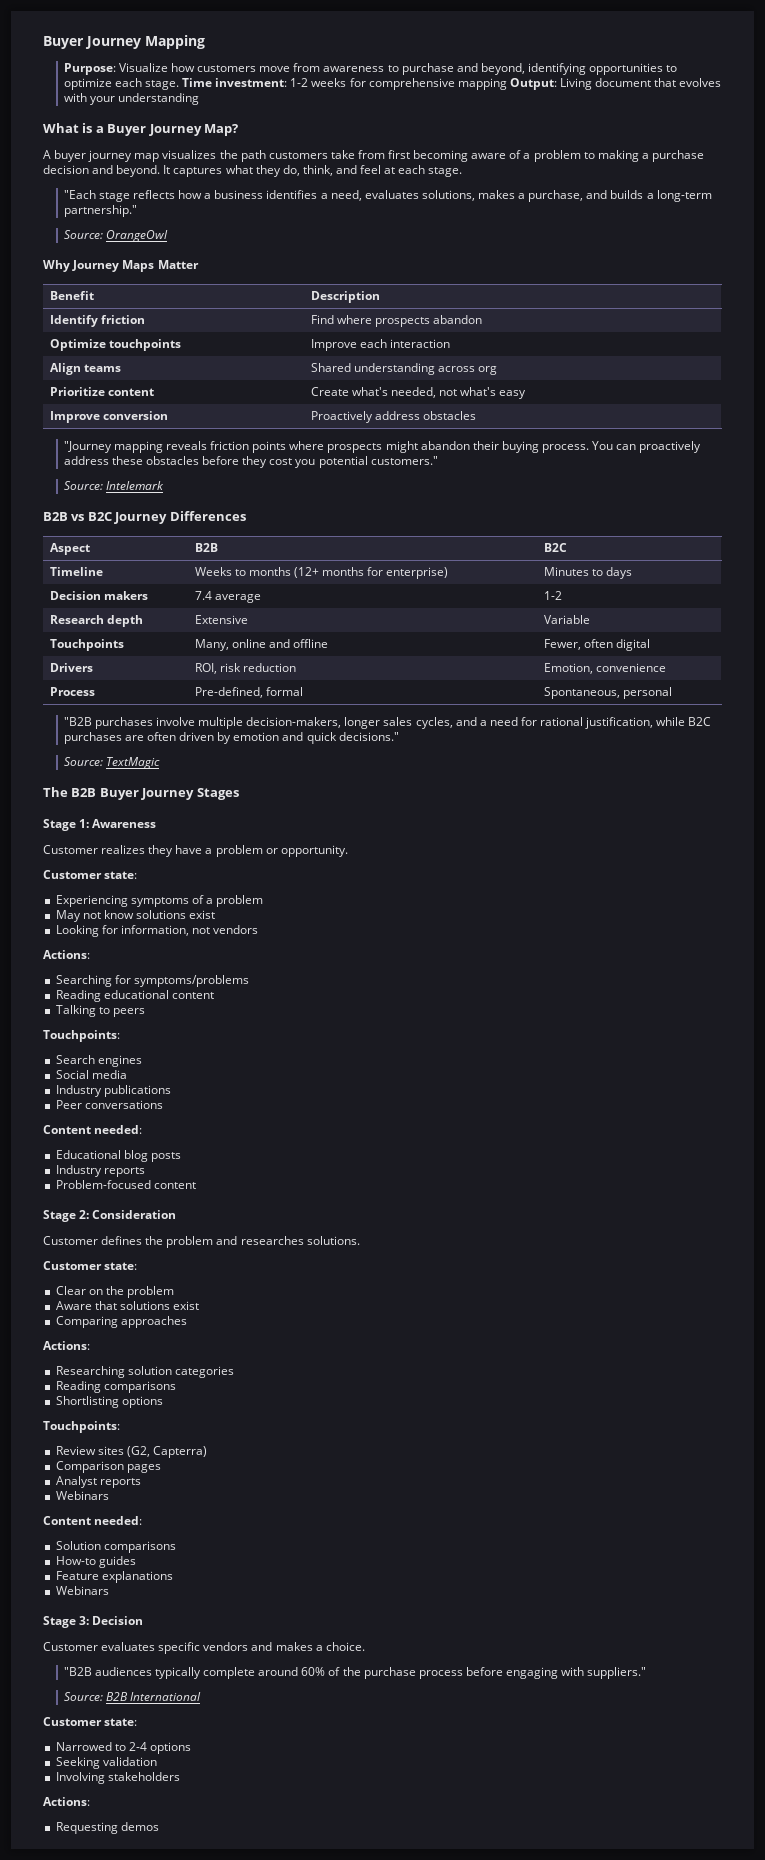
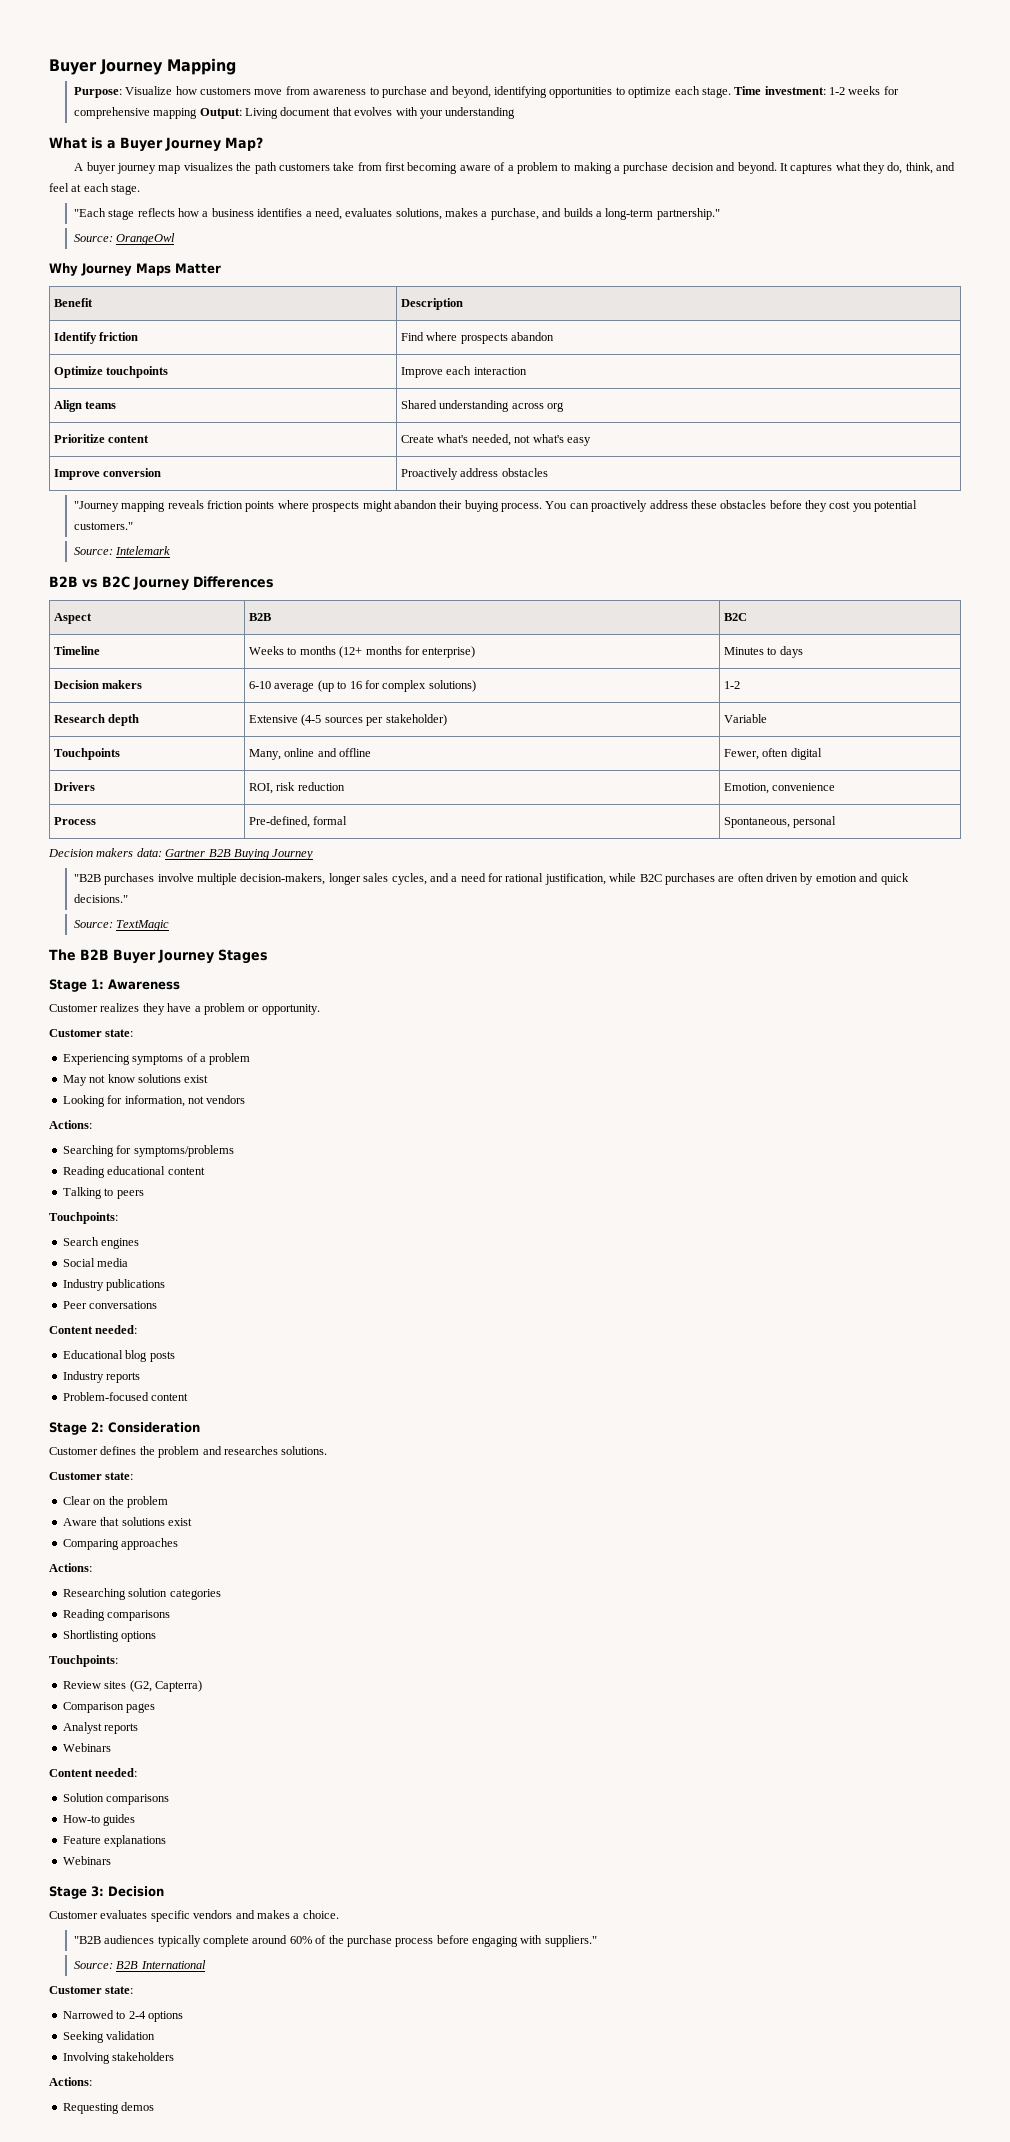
- Decision makers | 7.4 average | 1-2
+ Decision makers | 6-10 average (up to 16 for complex solutions) | 1-2
- Research depth | Extensive | Variable
+ Research depth | Extensive (4-5 sources per stakeholder) | Variable
+ Decision makers data: Gartner B2B Buying Journey

